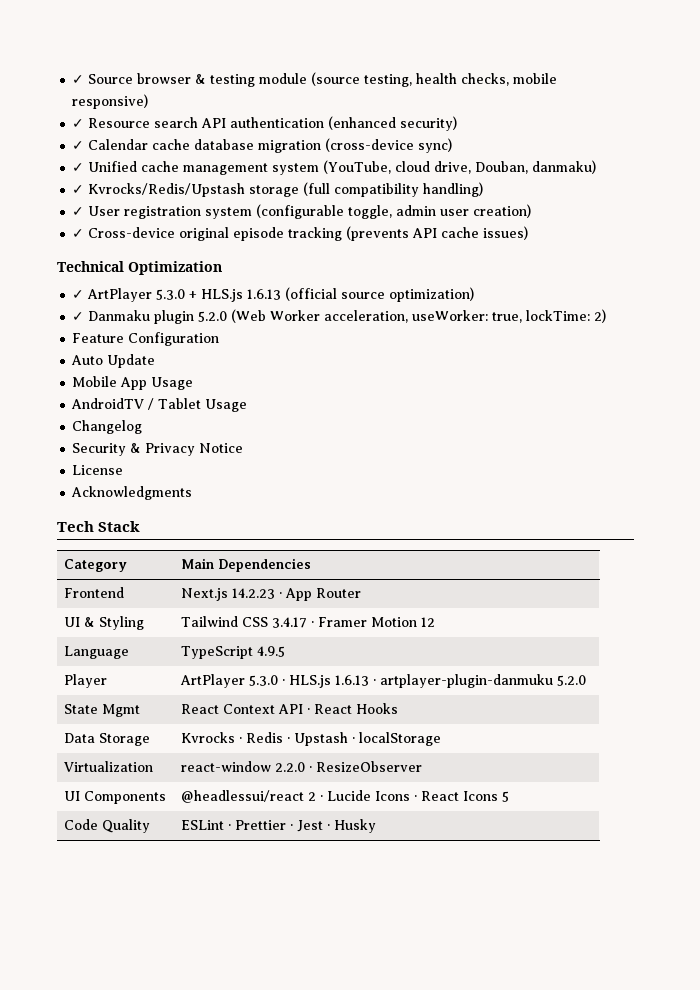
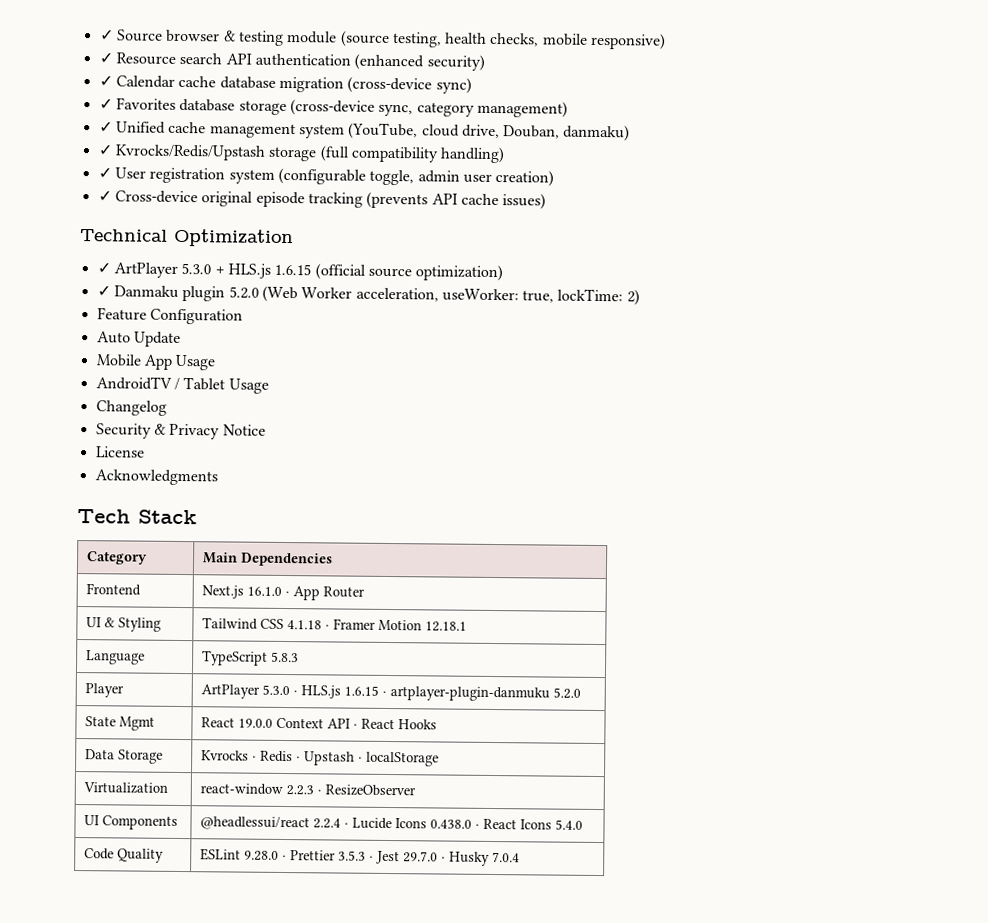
+ ✓ Favorites database storage (cross-device sync, category management)
- ✓ ArtPlayer 5.3.0 + HLS.js 1.6.13 (official source optimization)
+ ✓ ArtPlayer 5.3.0 + HLS.js 1.6.15 (official source optimization)
- Frontend | Next.js 14.2.23 · App Router
+ Frontend | Next.js 16.1.0 · App Router
- UI & Styling | Tailwind CSS 3.4.17 · Framer Motion 12
+ UI & Styling | Tailwind CSS 4.1.18 · Framer Motion 12.18.1
- Language | TypeScript 4.9.5
+ Language | TypeScript 5.8.3
- Player | ArtPlayer 5.3.0 · HLS.js 1.6.13 · artplayer-plugin-danmuku 5.2.0
+ Player | ArtPlayer 5.3.0 · HLS.js 1.6.15 · artplayer-plugin-danmuku 5.2.0
- State Mgmt | React Context API · React Hooks
+ State Mgmt | React 19.0.0 Context API · React Hooks
- Virtualization | react-window 2.2.0 · ResizeObserver
+ Virtualization | react-window 2.2.3 · ResizeObserver
- UI Components | @headlessui/react 2 · Lucide Icons · React Icons 5
+ UI Components | @headlessui/react 2.2.4 · Lucide Icons 0.438.0 · React Icons 5.4.0
- Code Quality | ESLint · Prettier · Jest · Husky
+ Code Quality | ESLint 9.28.0 · Prettier 3.5.3 · Jest 29.7.0 · Husky 7.0.4

